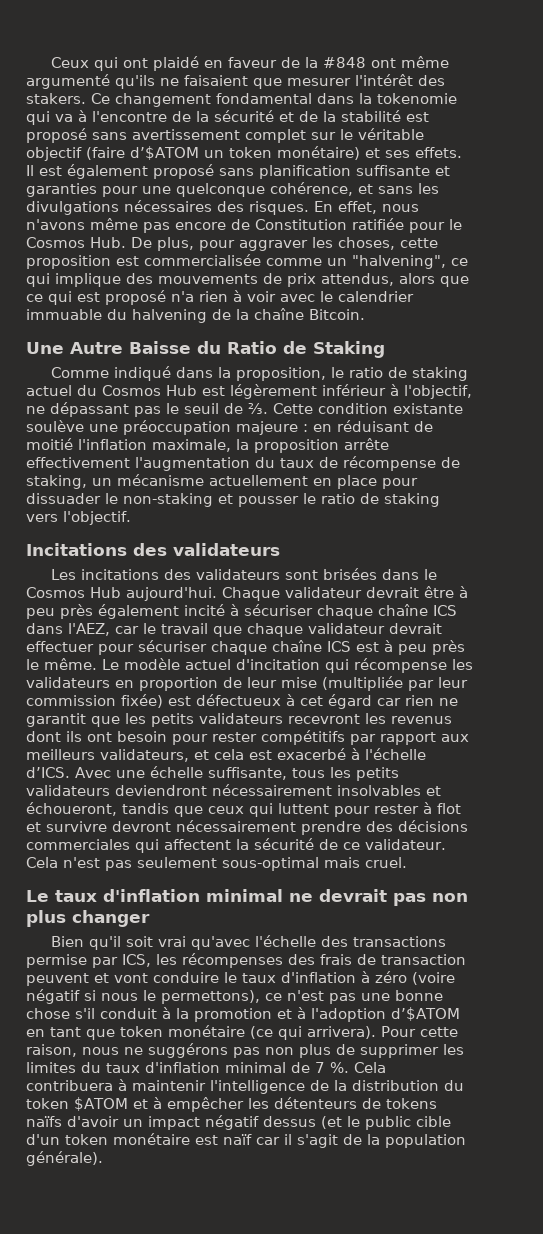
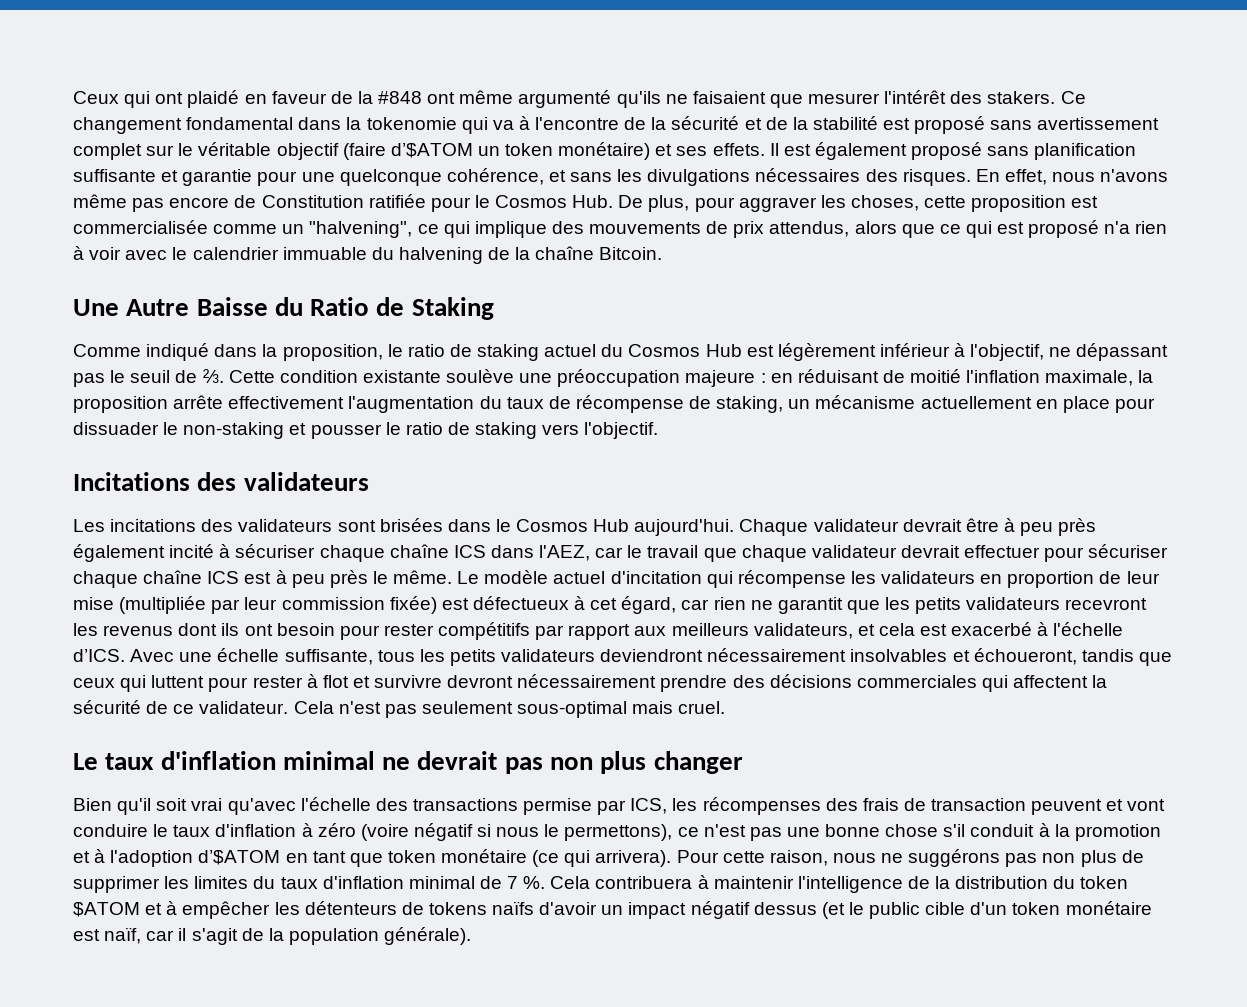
- Il est également proposé sans planification suffisante et garanties pour une quelconque cohérence, et sans les divulgations nécessaires des risques.
+ Il est également proposé sans planification suffisante et garantie pour une quelconque cohérence, et sans les divulgations nécessaires des risques.
- Le modèle actuel d'incitation qui récompense les validateurs en proportion de leur mise (multipliée par leur commission fixée) est défectueux à cet égard car rien ne garantit que les petits validateurs recevront les revenus dont ils ont besoin pour rester compétitifs par rapport aux meilleurs validateurs, et cela est exacerbé à l'échelle d’ICS.
+ Le modèle actuel d'incitation qui récompense les validateurs en proportion de leur mise (multipliée par leur commission fixée) est défectueux à cet égard, car rien ne garantit que les petits validateurs recevront les revenus dont ils ont besoin pour rester compétitifs par rapport aux meilleurs validateurs, et cela est exacerbé à l'échelle d’ICS.
- Cela contribuera à maintenir l'intelligence de la distribution du token $ATOM et à empêcher les détenteurs de tokens naïfs d'avoir un impact négatif dessus (et le public cible d'un token monétaire est naïf car il s'agit de la population générale).
+ Cela contribuera à maintenir l'intelligence de la distribution du token $ATOM et à empêcher les détenteurs de tokens naïfs d'avoir un impact négatif dessus (et le public cible d'un token monétaire est naïf, car il s'agit de la population générale).

